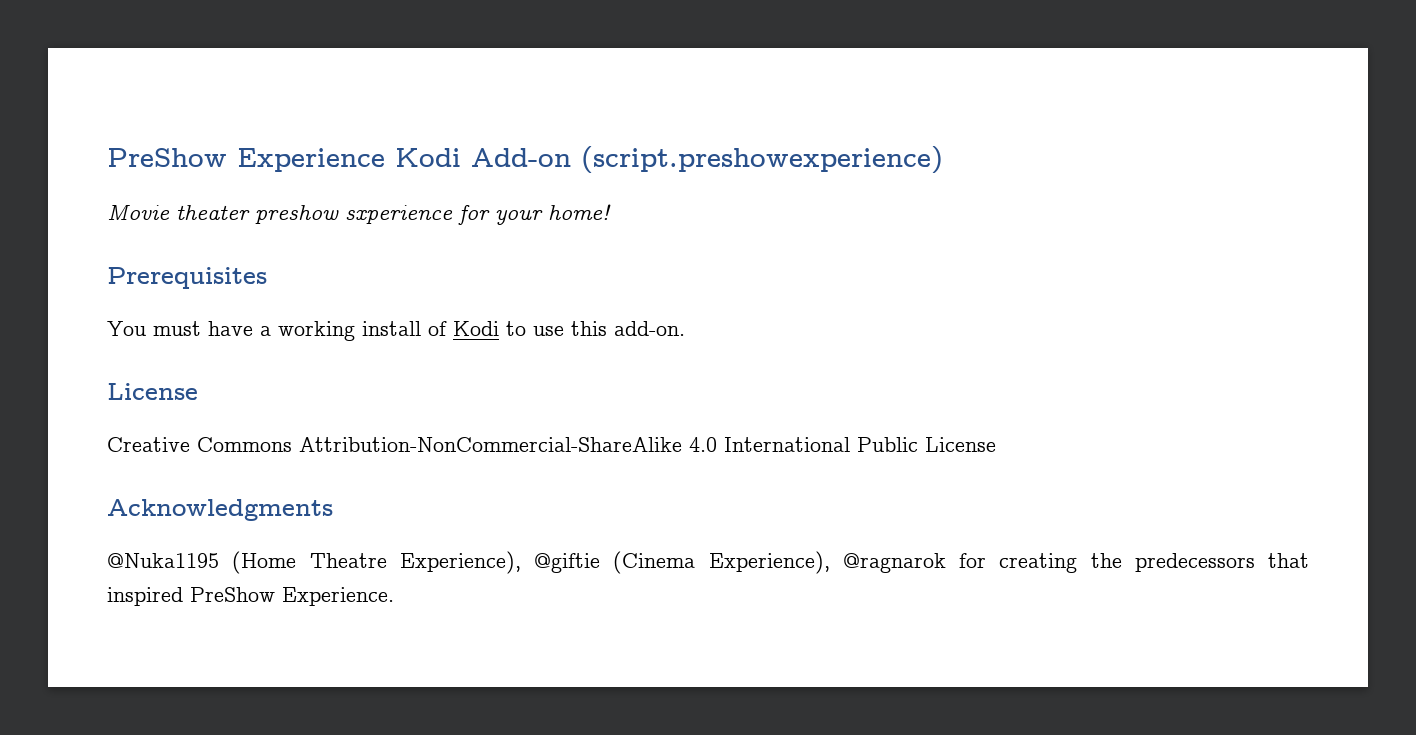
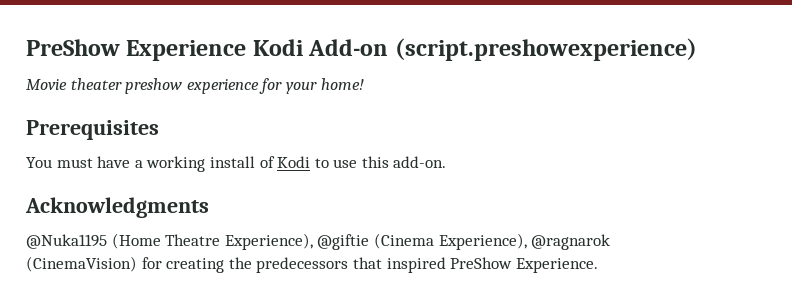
- Movie theater preshow sxperience for your home!
+ Movie theater preshow experience for your home!
  You must have a working install of Kodi to use this add-on.
- License
- Creative Commons Attribution-NonCommercial-ShareAlike 4.0 International Public License
- @Nuka1195 (Home Theatre Experience), @giftie (Cinema Experience), @ragnarok for creating the predecessors that inspired PreShow Experience.
+ @Nuka1195 (Home Theatre Experience), @giftie (Cinema Experience), @ragnarok (CinemaVision) for creating the predecessors that inspired PreShow Experience.

